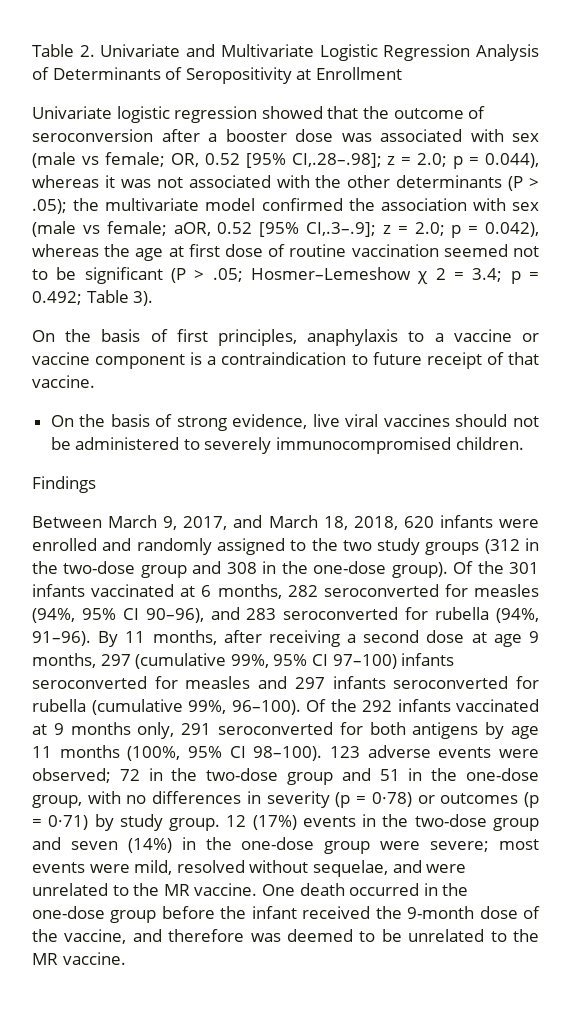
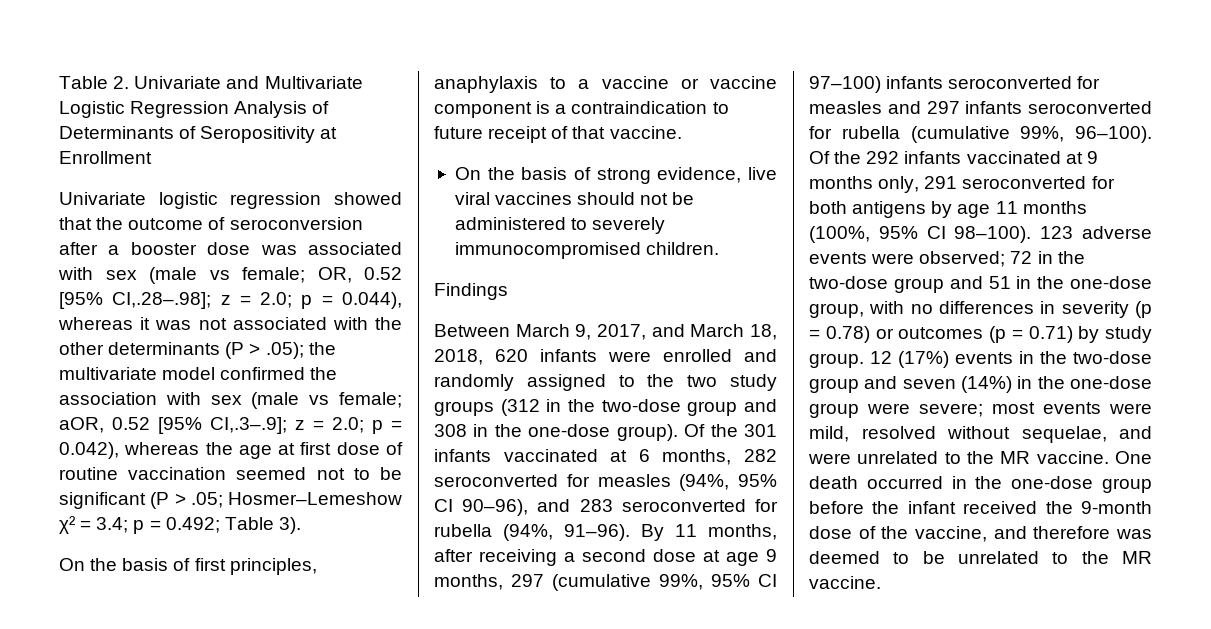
- Hosmer–Lemeshow χ 2 = 3.4;
+ Hosmer–Lemeshow χ² = 3.4;
- 123 adverse events were observed; 72 in the two-dose group and 51 in the one-dose group, with no differences in severity (p = 0·78) or outcomes (p = 0·71) by study group.
+ 123 adverse events were observed; 72 in the two-dose group and 51 in the one-dose group, with no differences in severity (p = 0.78) or outcomes (p = 0.71) by study group.

